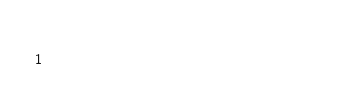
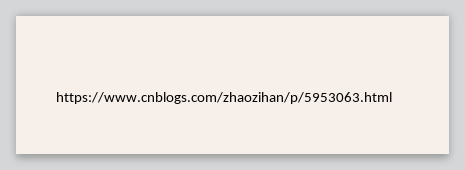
- 1
+ https://www.cnblogs.com/zhaozihan/p/5953063.html

